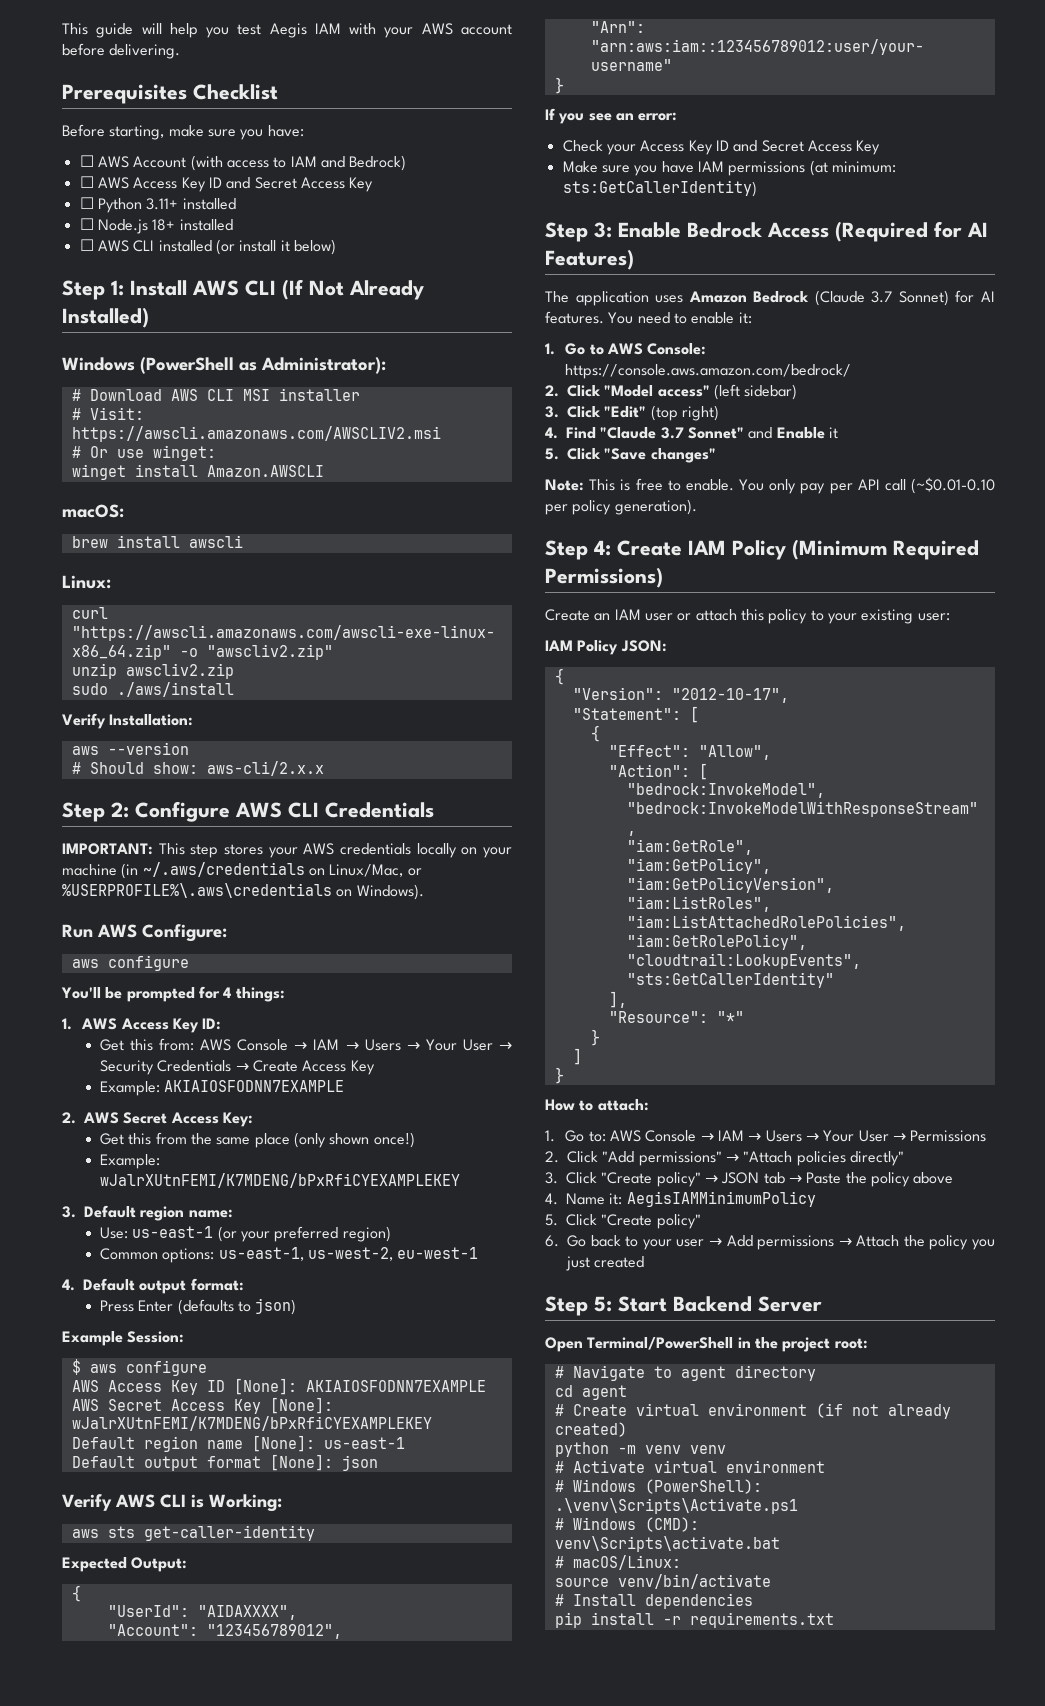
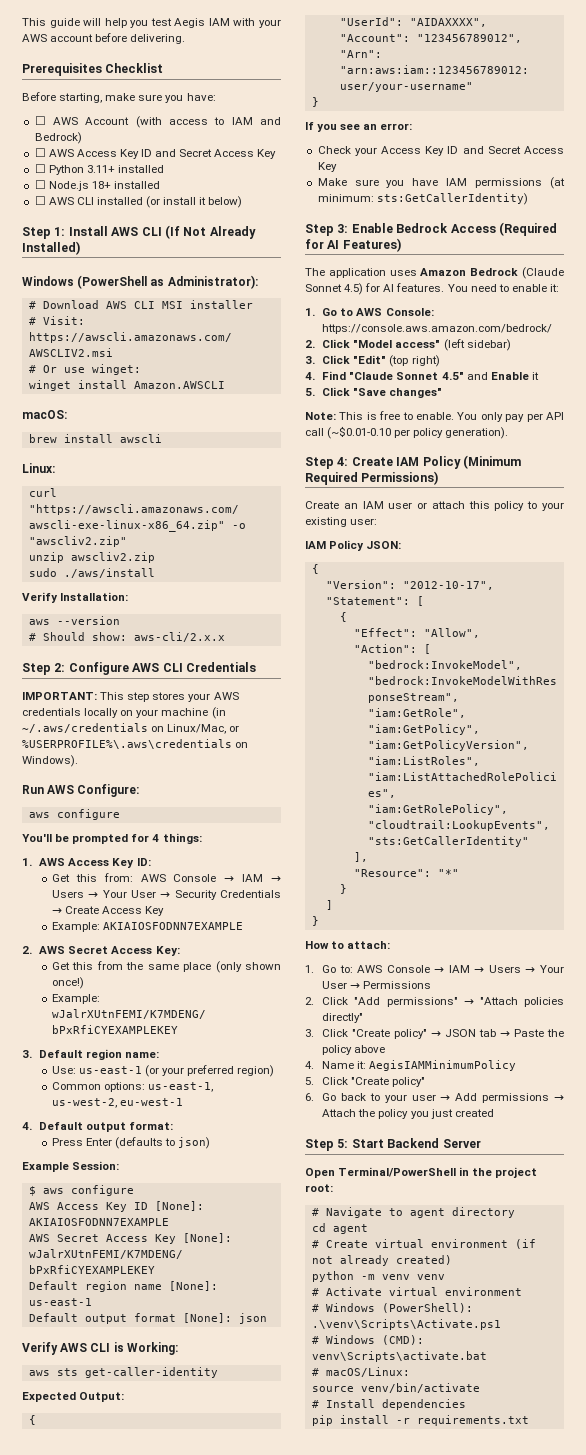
- The application uses Amazon Bedrock (Claude 3.7 Sonnet) for AI features.
+ The application uses Amazon Bedrock (Claude Sonnet 4.5) for AI features.
- 4. Find "Claude 3.7 Sonnet" and Enable it
+ 4. Find "Claude Sonnet 4.5" and Enable it

